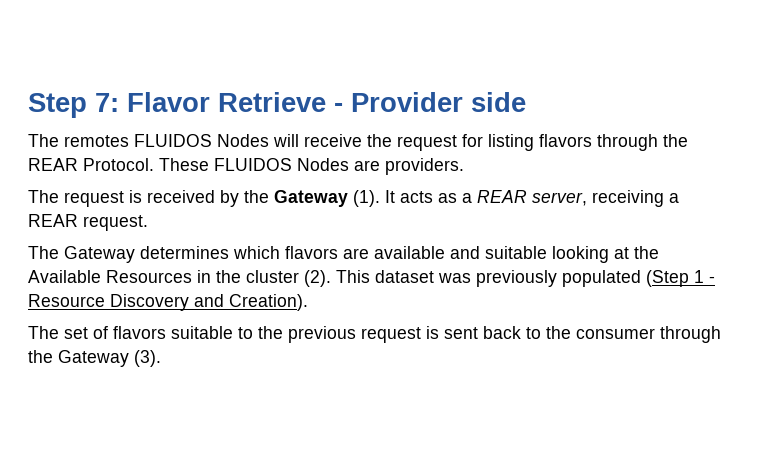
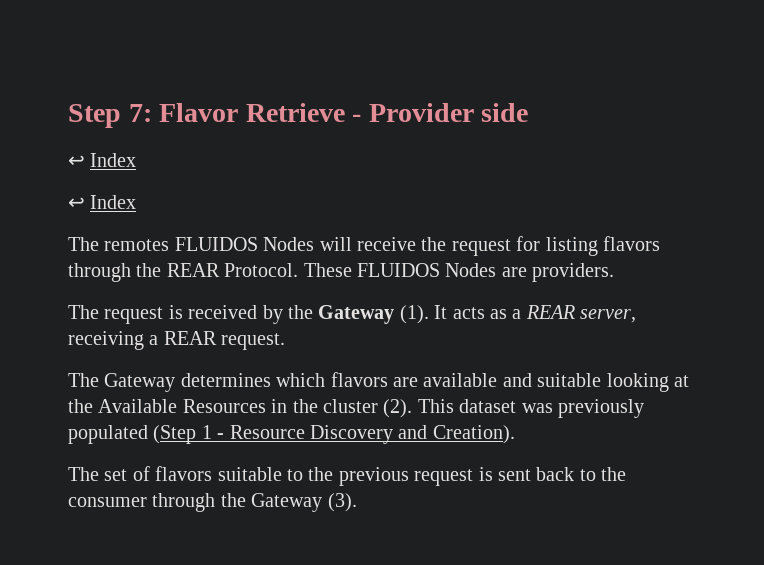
  Step 7: Flavor Retrieve - Provider side
+ ↩ Index
+ ↩ Index

